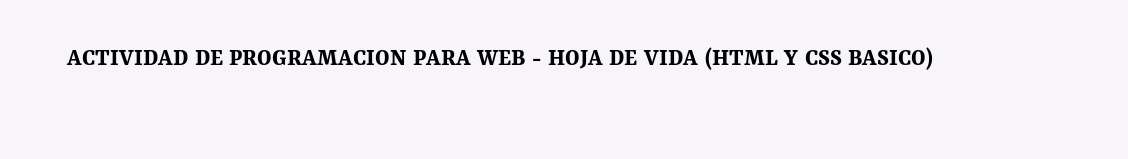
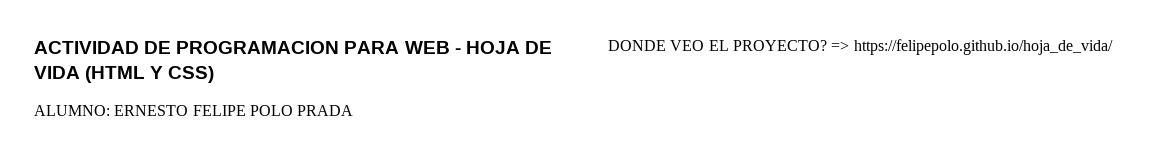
- ACTIVIDAD DE PROGRAMACION PARA WEB - HOJA DE VIDA (HTML Y CSS BASICO)
+ ACTIVIDAD DE PROGRAMACION PARA WEB - HOJA DE VIDA (HTML Y CSS)
+ ALUMNO: ERNESTO FELIPE POLO PRADA
+ DONDE VEO EL PROYECTO? => https://felipepolo.github.io/hoja_de_vida/

